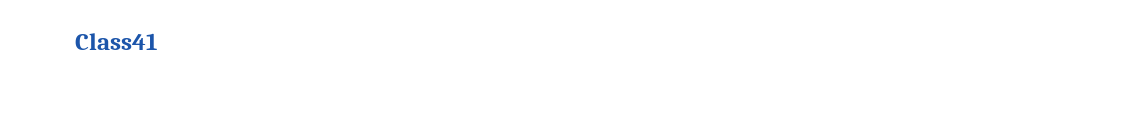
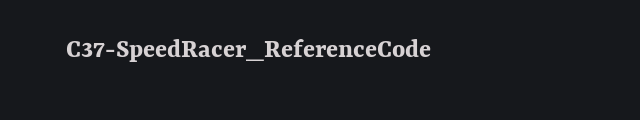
- Class41
+ C37-SpeedRacer_ReferenceCode

